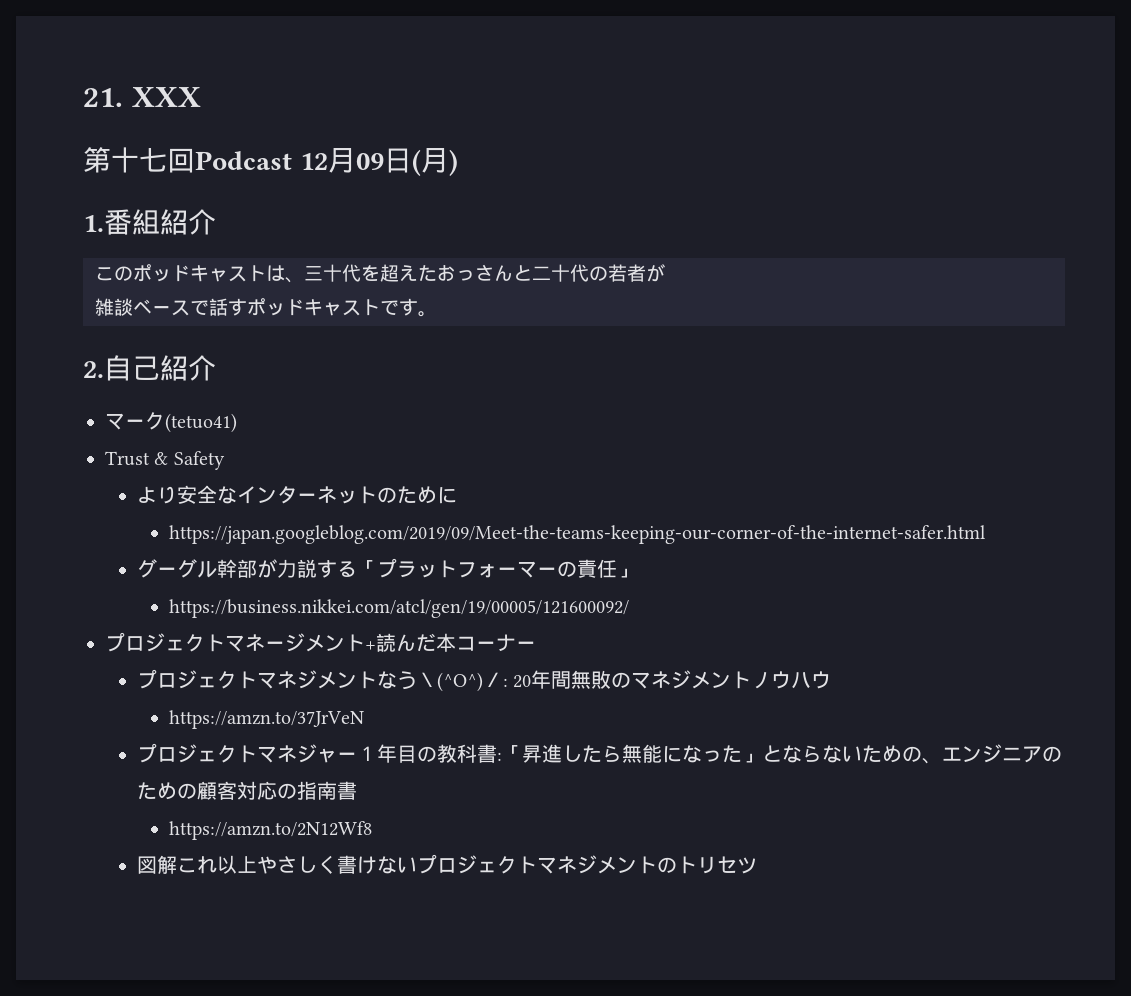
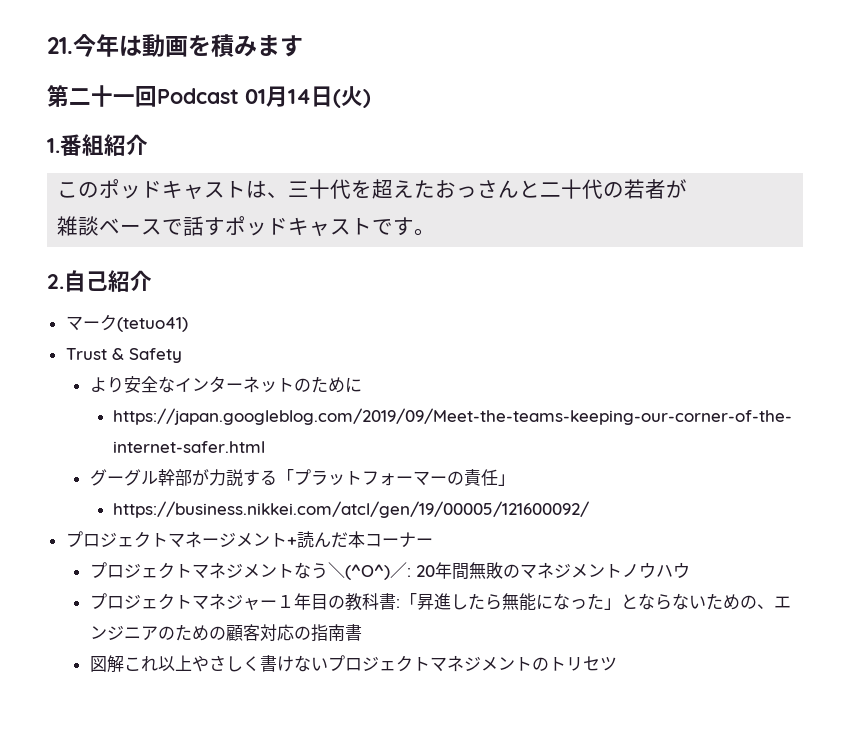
- 21. XXX
- 第十七回Podcast 12月09日(月)
+ 21.今年は動画を積みます
+ 第二十一回Podcast 01月14日(火)
- https://amzn.to/37JrVeN
- https://amzn.to/2N12Wf8

